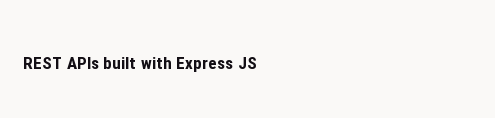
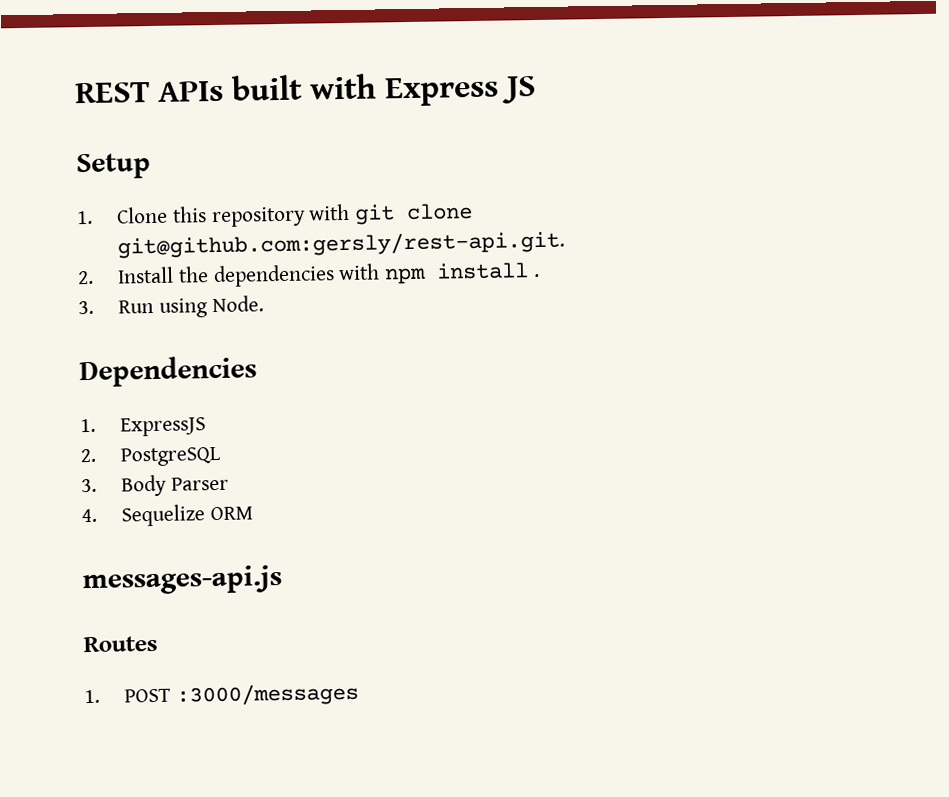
+ Setup
+ 1. Clone this repository with git clone git@github.com:gersly/rest-api.git.
+ 2. Install the dependencies with npm install .
+ 3. Run using Node.
+ Dependencies
+ 1. ExpressJS
+ 2. PostgreSQL
+ 3. Body Parser
+ 4. Sequelize ORM
+ messages-api.js
+ Routes
+ 1. POST :3000/messages

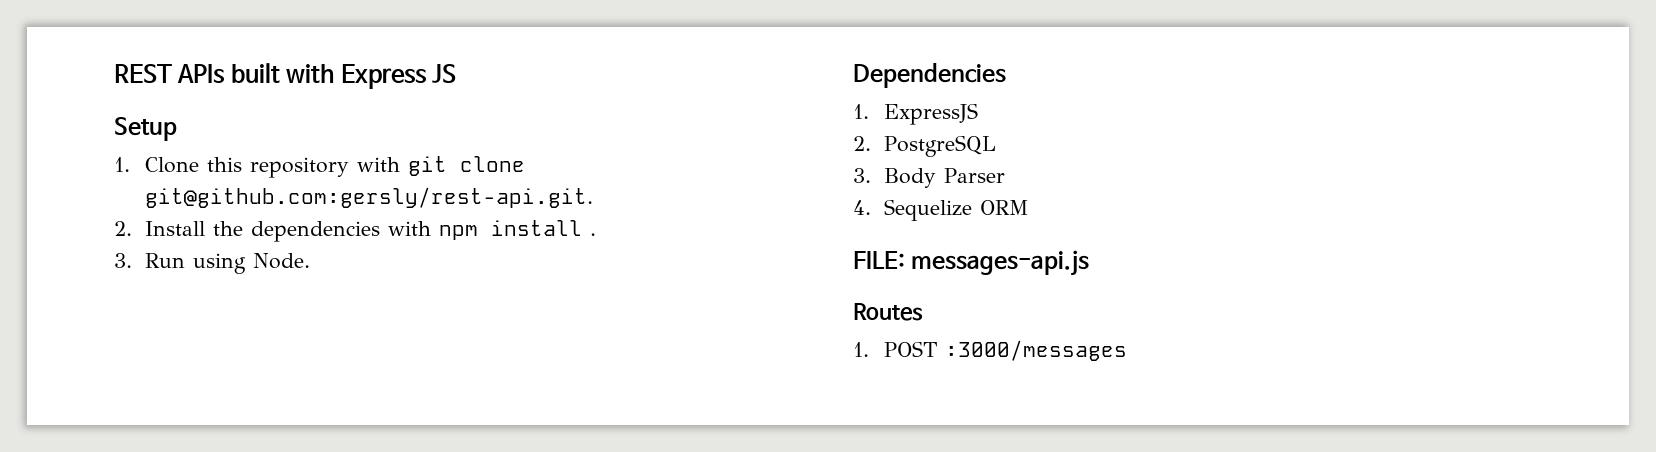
- messages-api.js
+ FILE: messages-api.js

